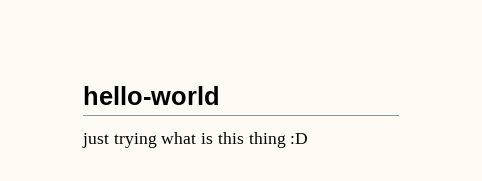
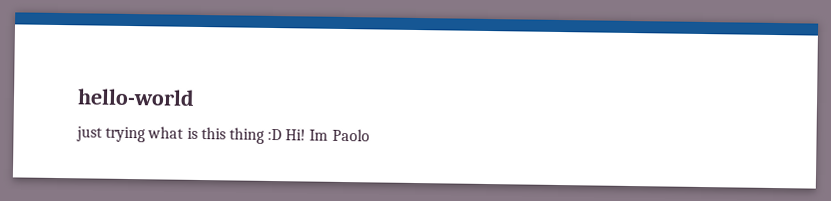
- just trying what is this thing :D
+ just trying what is this thing :D Hi! Im Paolo

